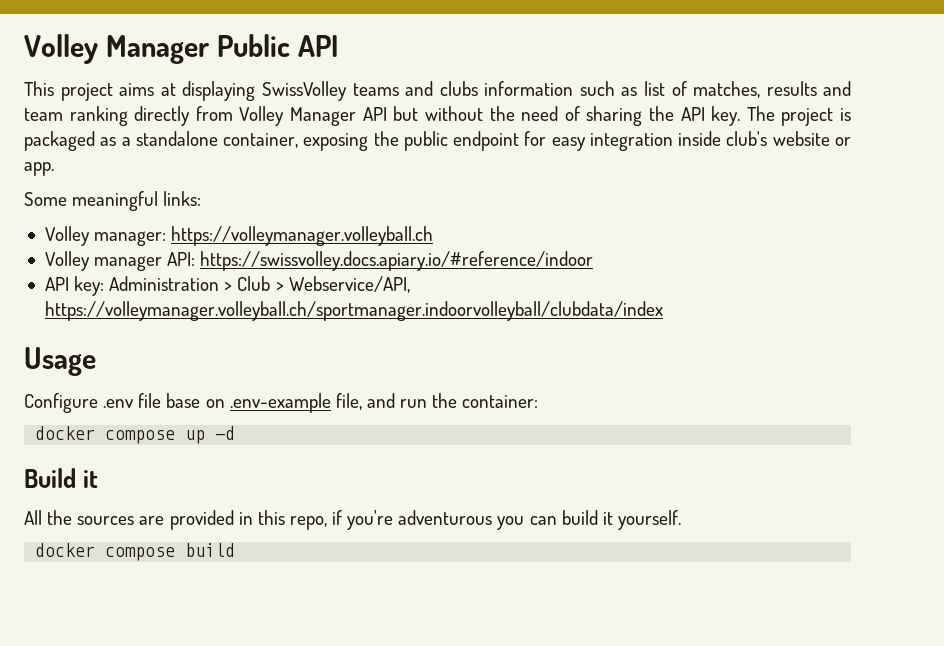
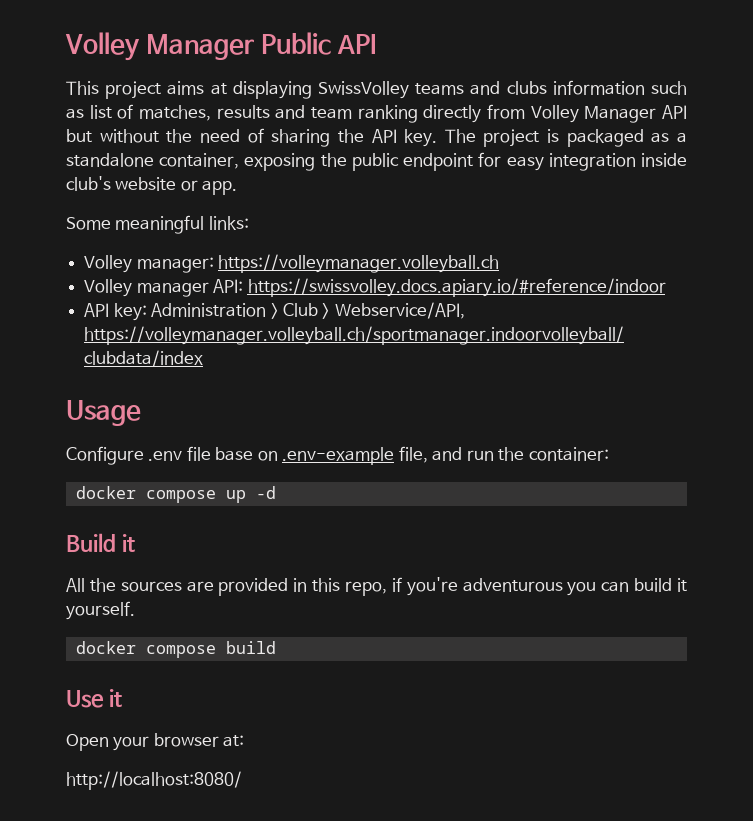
+ Use it
+ Open your browser at:
+ http://localhost:8080/

